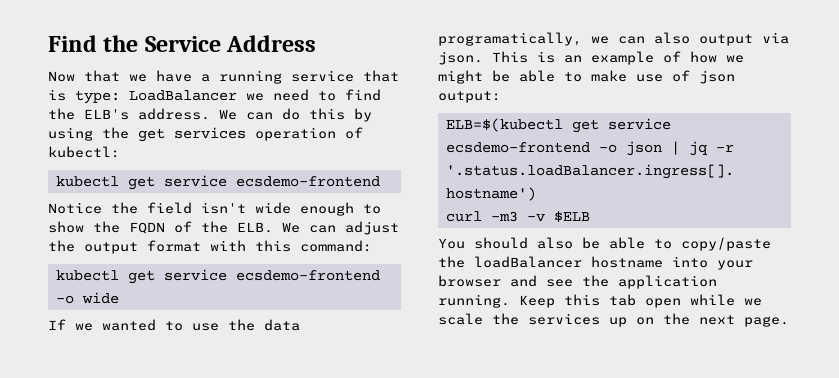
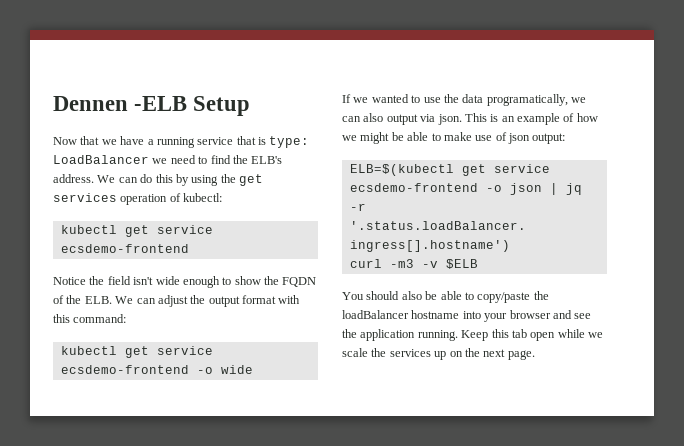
- Find the Service Address
+ Dennen -ELB Setup

